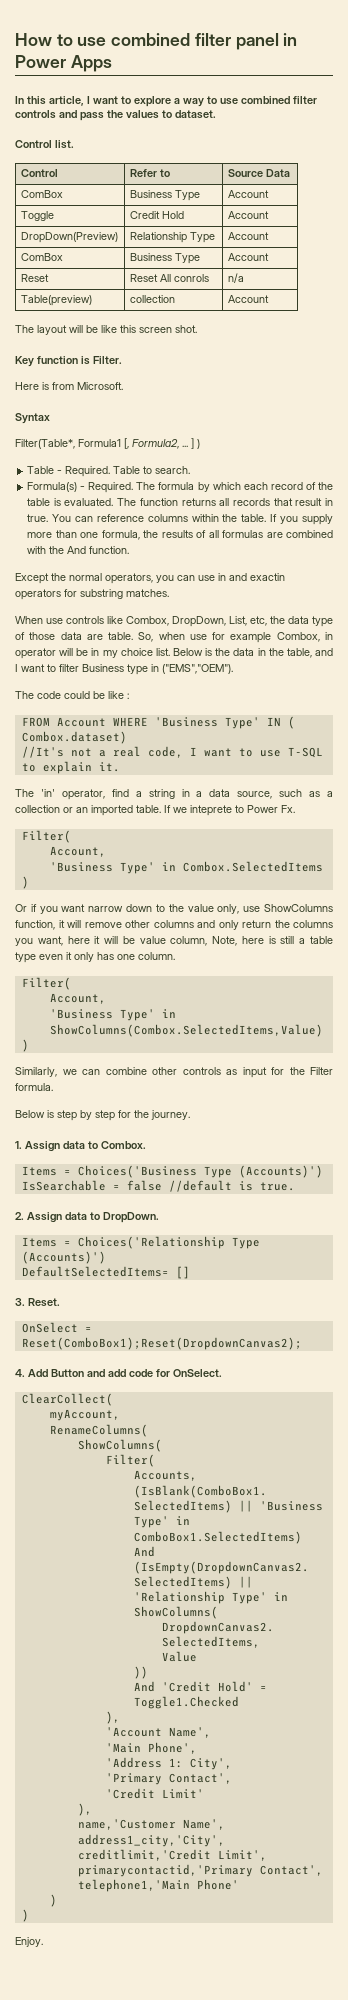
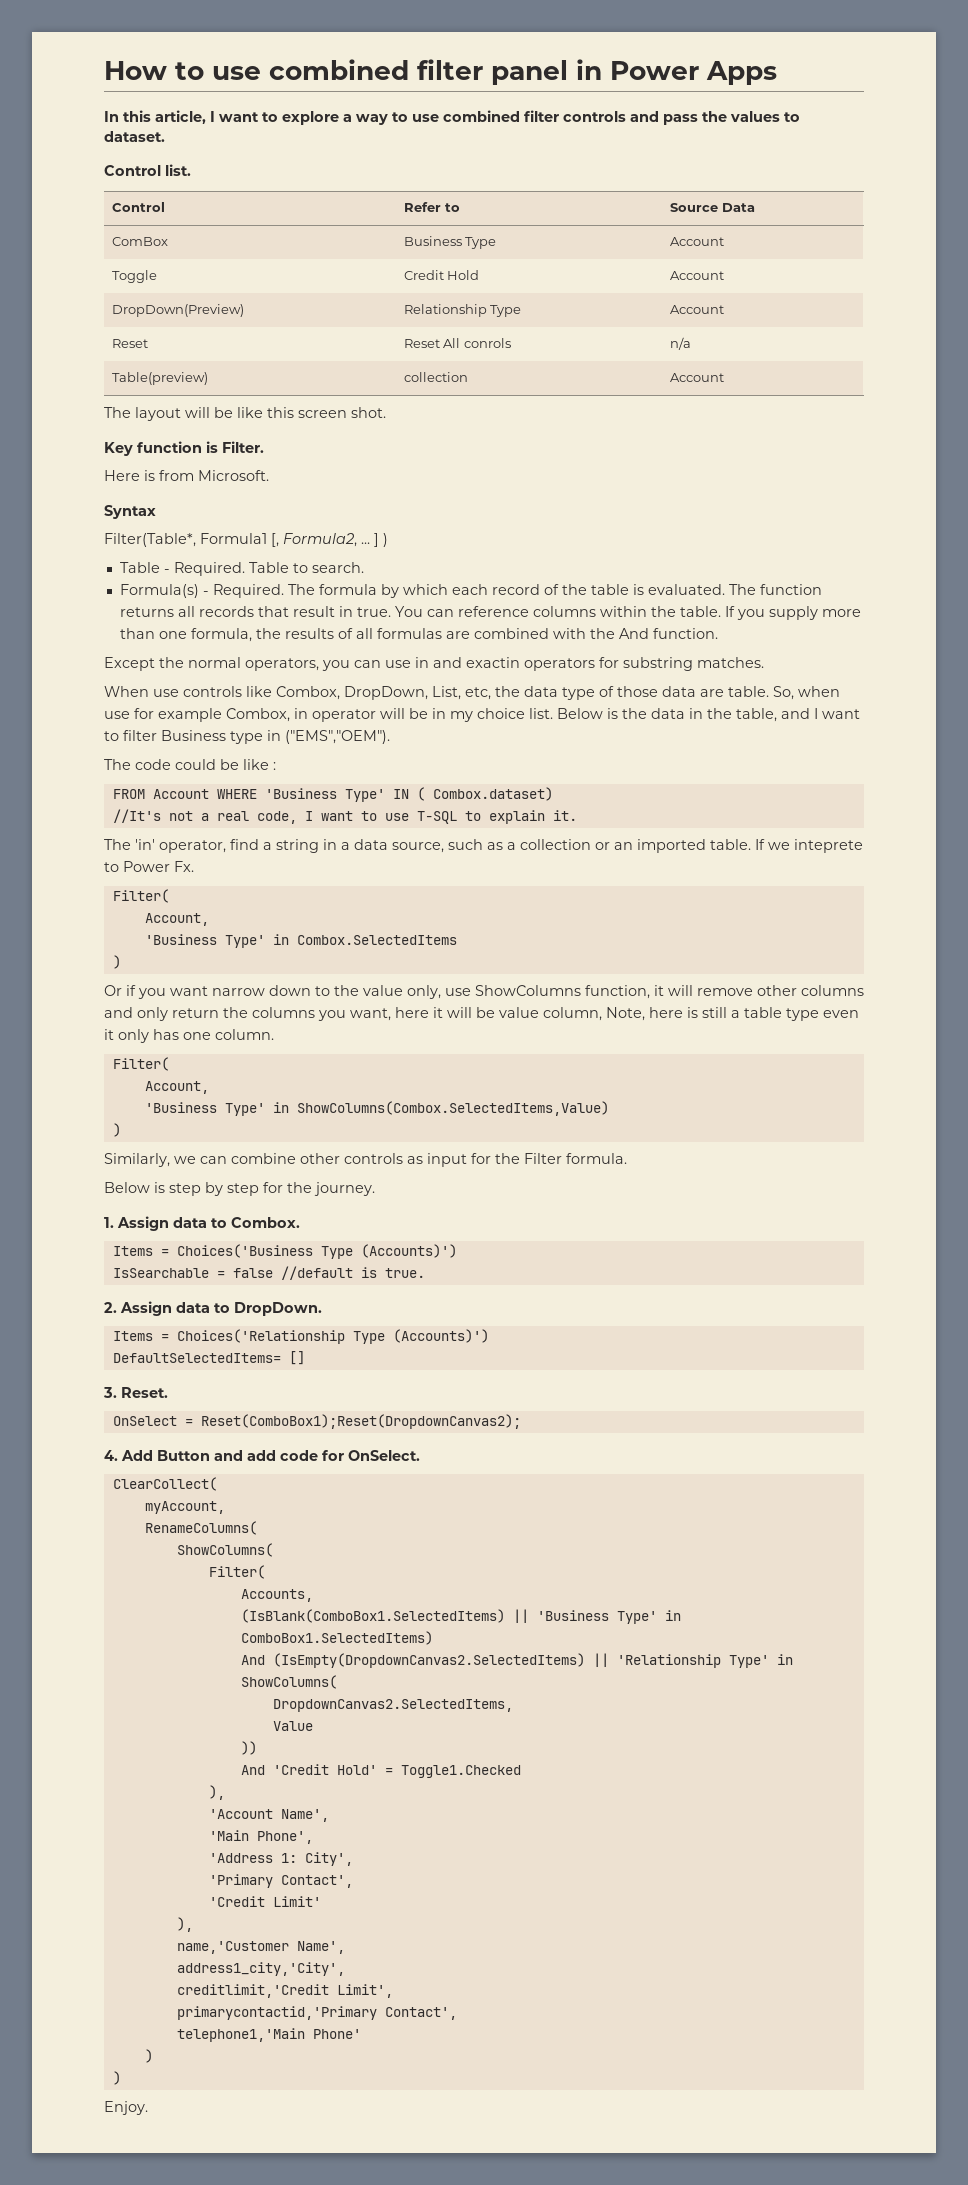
  DropDown(Preview) | Relationship Type | Account
- ComBox | Business Type | Account

